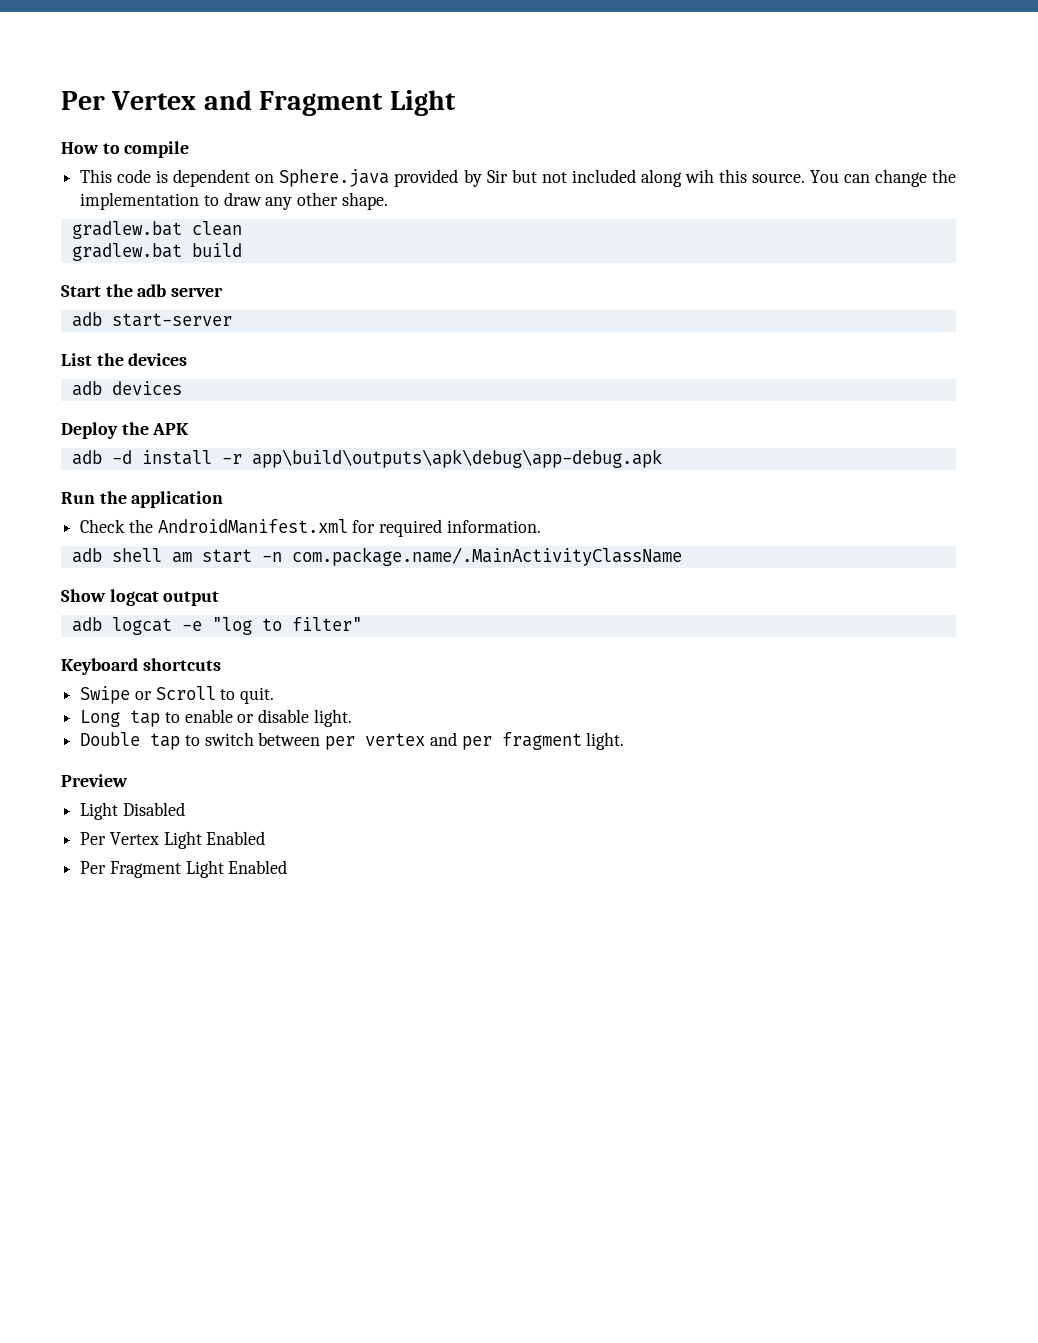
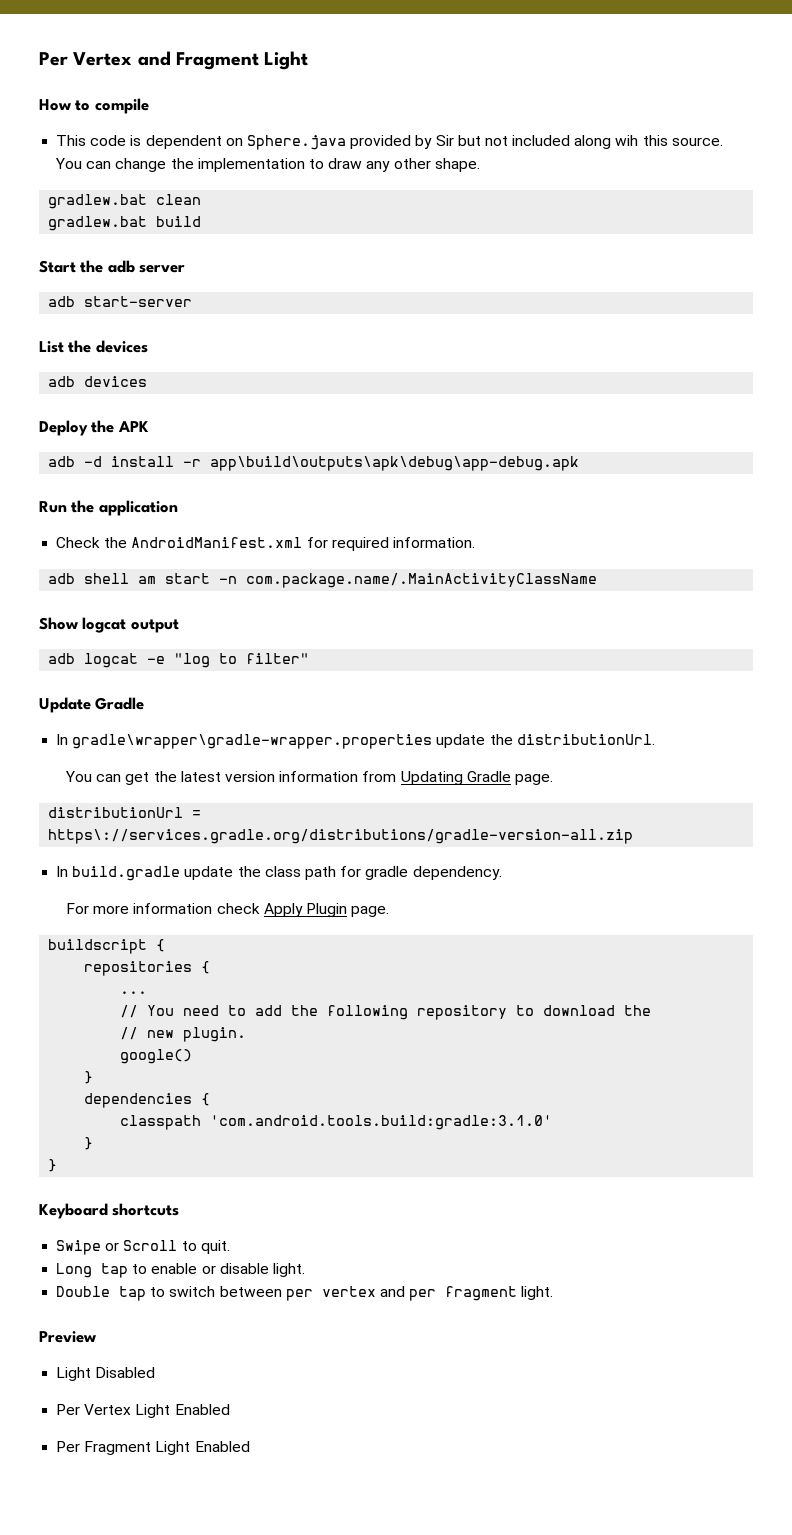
+ Update Gradle
+ In gradle\wrapper\gradle-wrapper.properties update the distributionUrl.
+ You can get the latest version information from Updating Gradle page.
+ distributionUrl = https\://services.gradle.org/distributions/gradle-version-all.zip
+ In build.gradle update the class path for gradle dependency.
+ For more information check Apply Plugin page.
+ buildscript {
+ repositories {
+ ...
+ // You need to add the following repository to download the
+ // new plugin.
+ google()
+ }
+ dependencies {
+ classpath 'com.android.tools.build:gradle:3.1.0'
+ }
+ }

